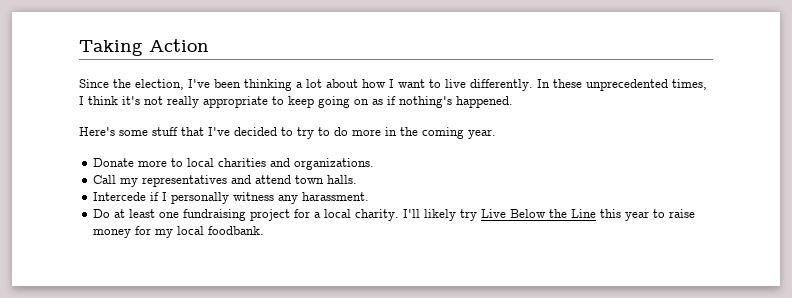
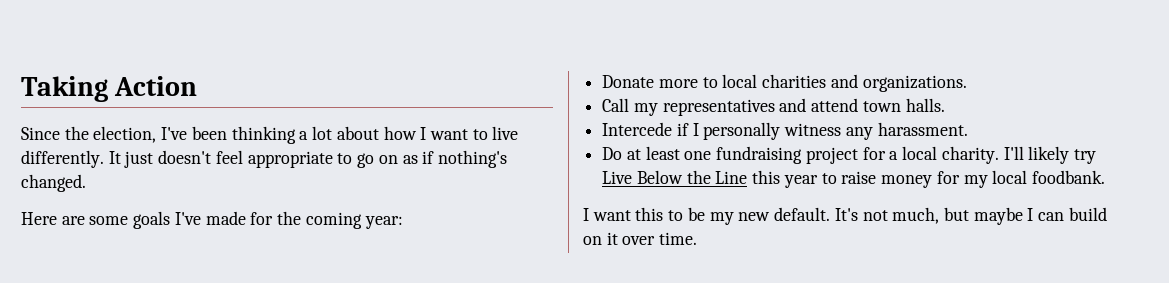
- In these unprecedented times, I think it's not really appropriate to keep going on as if nothing's happened.
- Here's some stuff that I've decided to try to do more in the coming year.
+ It just doesn't feel appropriate to go on as if nothing's changed.
+ Here are some goals I've made for the coming year:
+ I want this to be my new default. It's not much, but maybe I can build on it over time.

